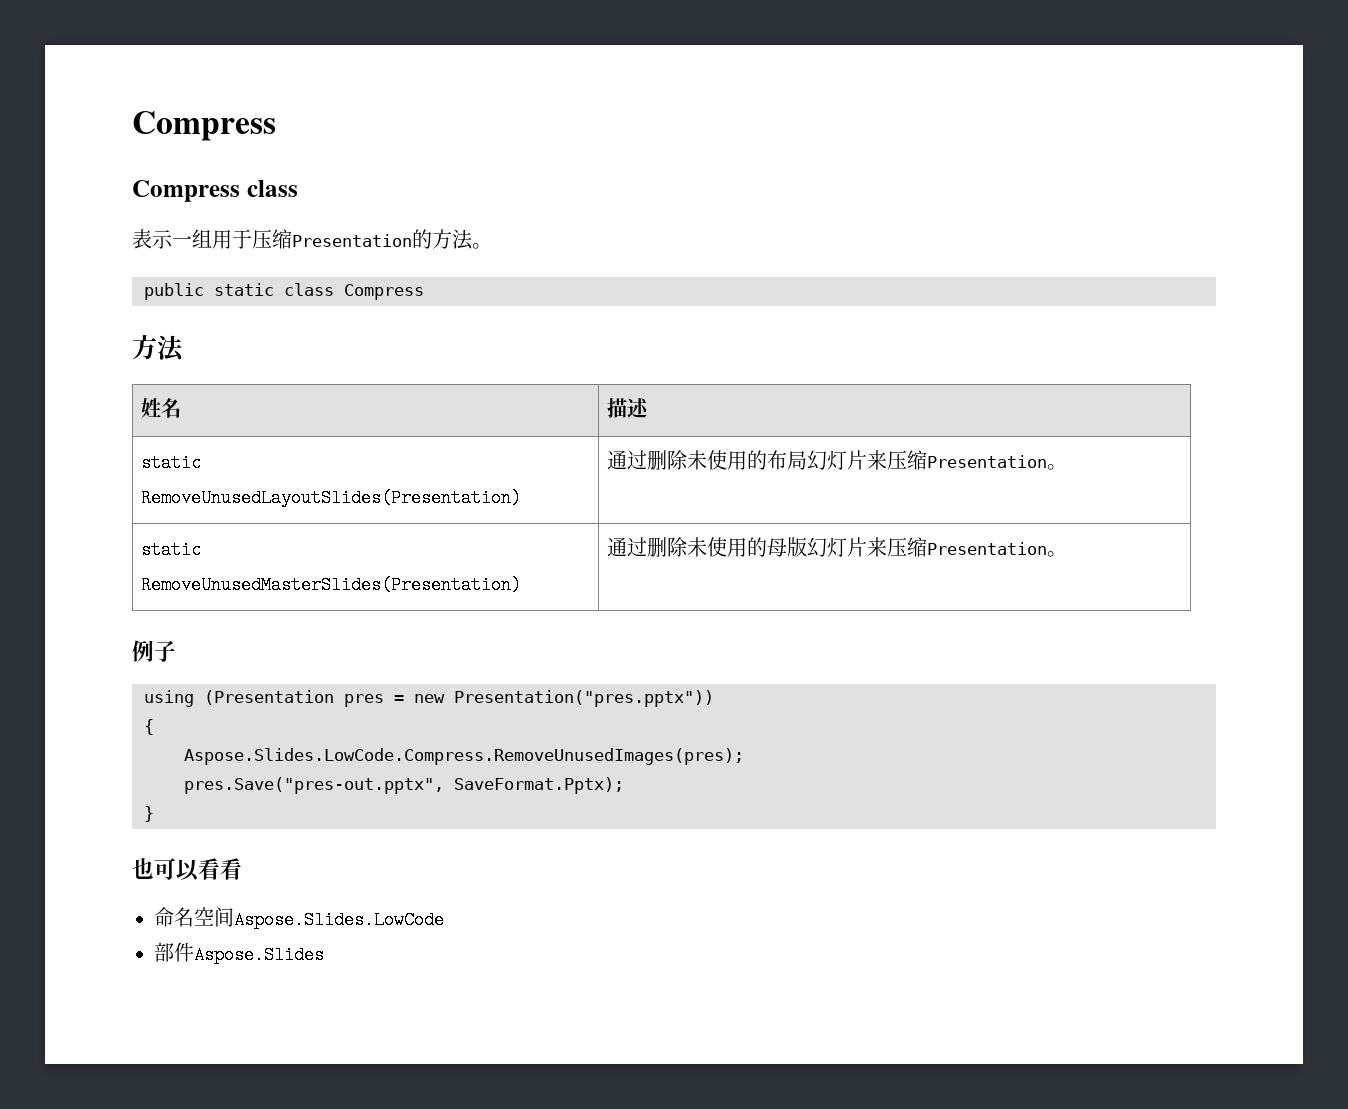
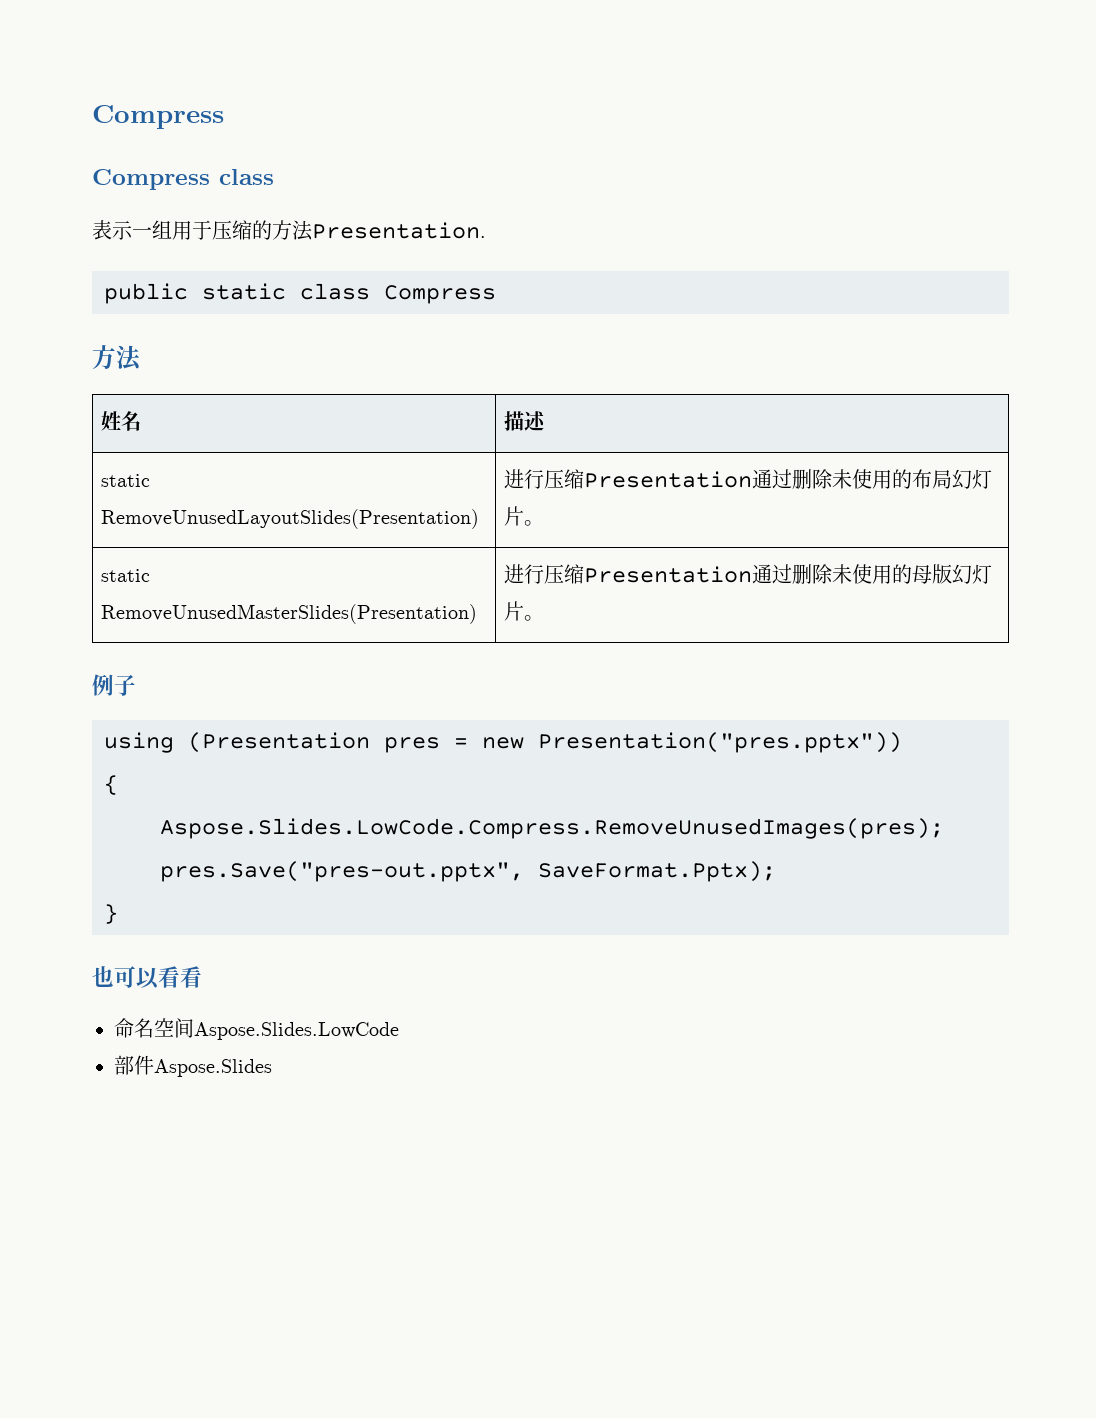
- 表示一组用于压缩Presentation的方法。
+ 表示一组用于压缩的方法Presentation.
- static RemoveUnusedLayoutSlides(Presentation) | 通过删除未使用的布局幻灯片来压缩Presentation。
+ static RemoveUnusedLayoutSlides(Presentation) | 进行压缩Presentation通过删除未使用的布局幻灯片。
- static RemoveUnusedMasterSlides(Presentation) | 通过删除未使用的母版幻灯片来压缩Presentation。
+ static RemoveUnusedMasterSlides(Presentation) | 进行压缩Presentation通过删除未使用的母版幻灯片。

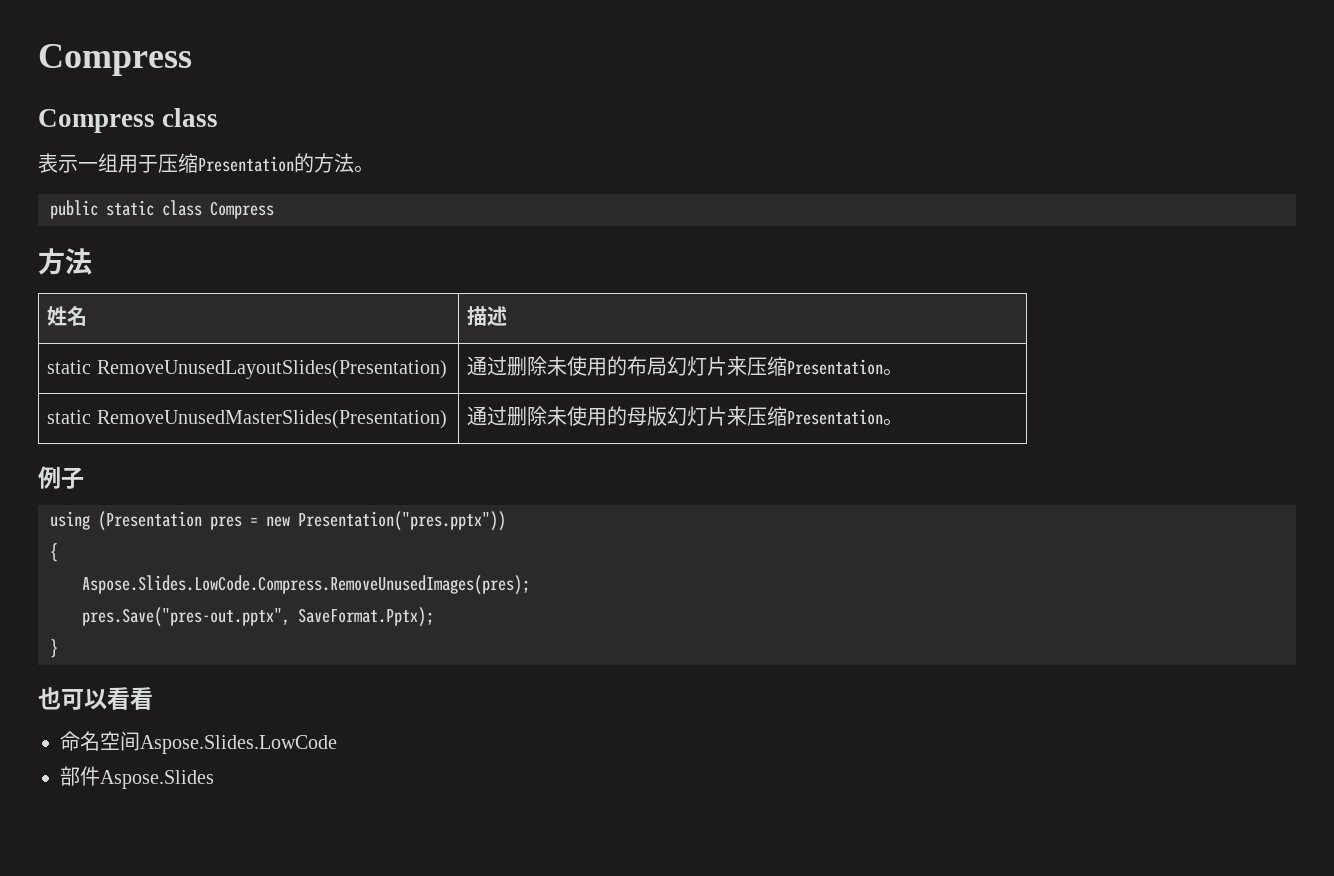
- 表示一组用于压缩的方法Presentation.
+ 表示一组用于压缩Presentation的方法。
- static RemoveUnusedLayoutSlides(Presentation) | 进行压缩Presentation通过删除未使用的布局幻灯片。
+ static RemoveUnusedLayoutSlides(Presentation) | 通过删除未使用的布局幻灯片来压缩Presentation。
- static RemoveUnusedMasterSlides(Presentation) | 进行压缩Presentation通过删除未使用的母版幻灯片。
+ static RemoveUnusedMasterSlides(Presentation) | 通过删除未使用的母版幻灯片来压缩Presentation。

